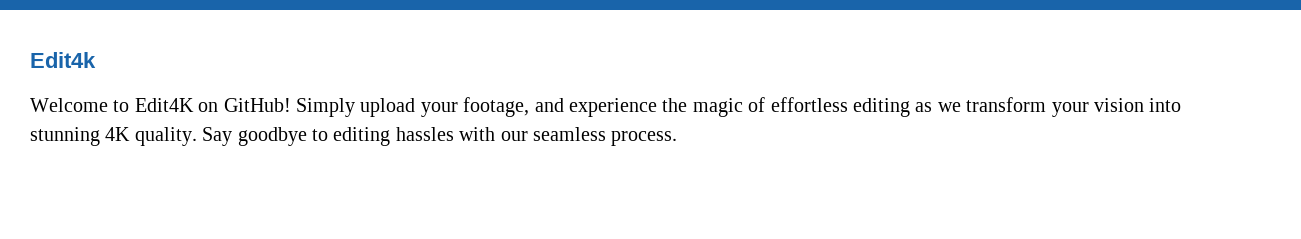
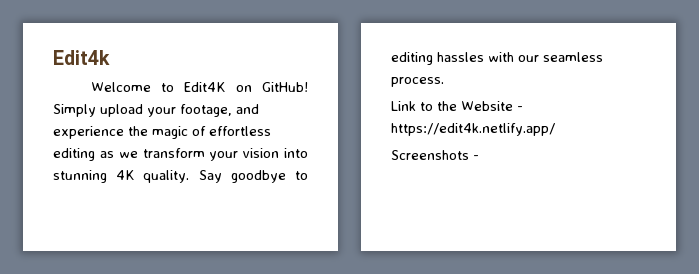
+ Link to the Website - https://edit4k.netlify.app/
+ Screenshots -

